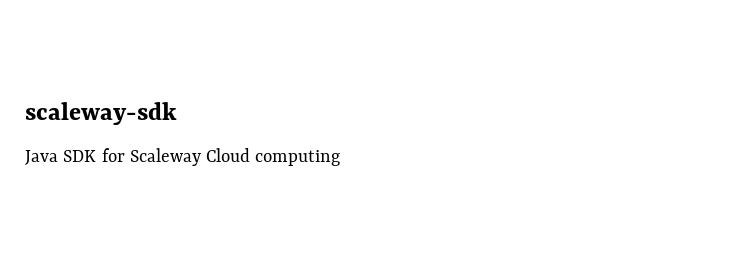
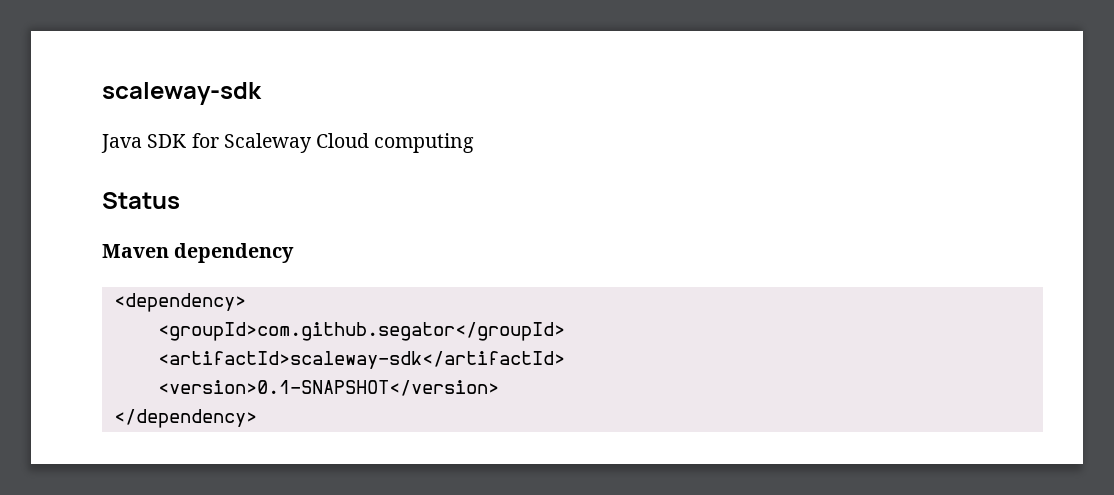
+ Status
+ Maven dependency
+ <dependency>
+ <groupId>com.github.segator</groupId>
+ <artifactId>scaleway-sdk</artifactId>
+ <version>0.1-SNAPSHOT</version>
+ </dependency>

